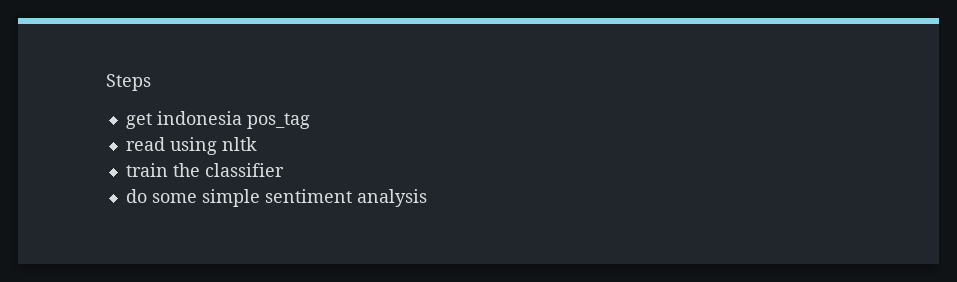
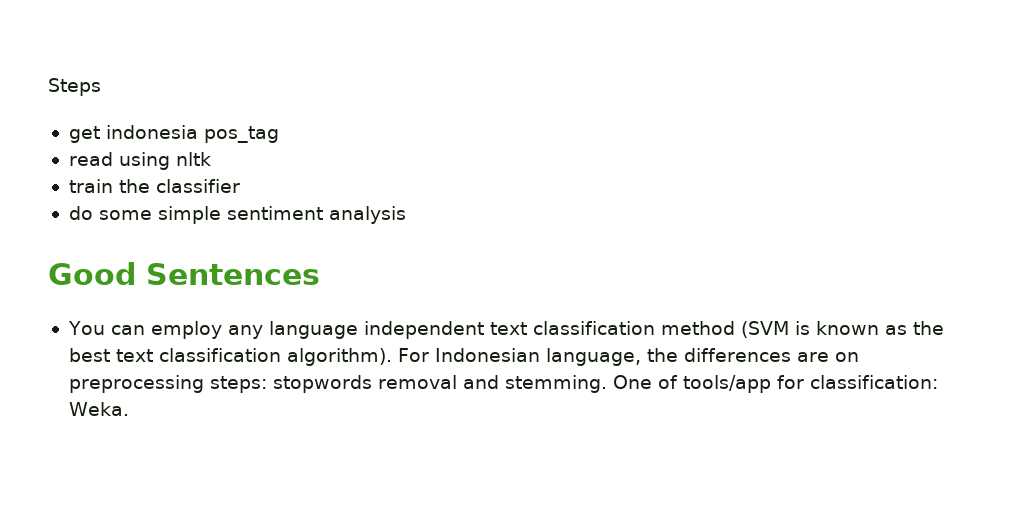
+ Good Sentences
+ You can employ any language independent text classification method (SVM is known as the best text classification algorithm). For Indonesian language, the differences are on preprocessing steps: stopwords removal and stemming. One of tools/app for classification: Weka.

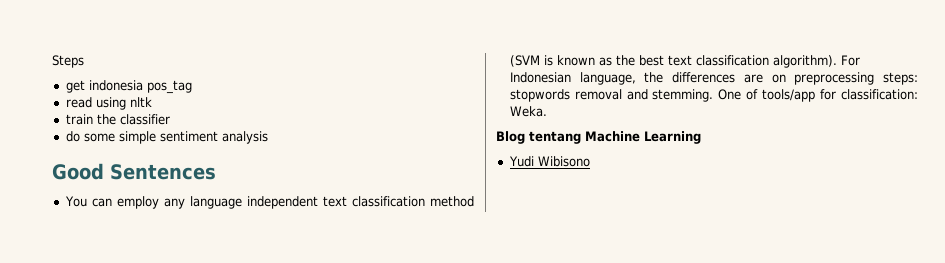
+ Blog tentang Machine Learning
+ Yudi Wibisono

